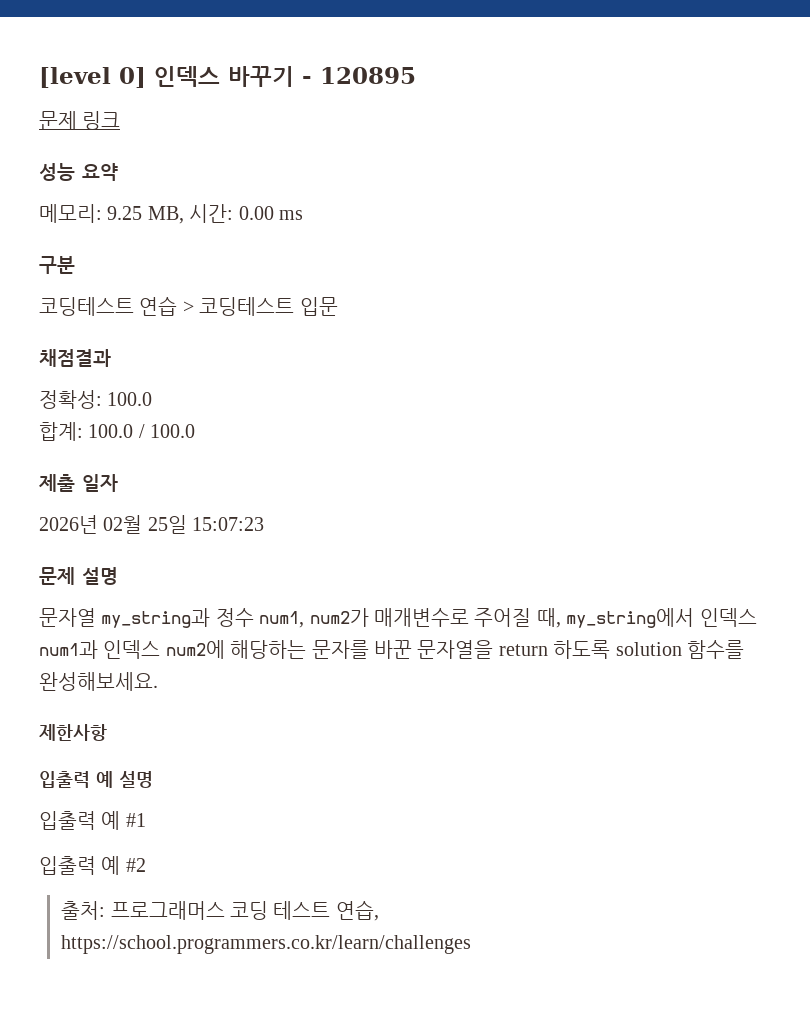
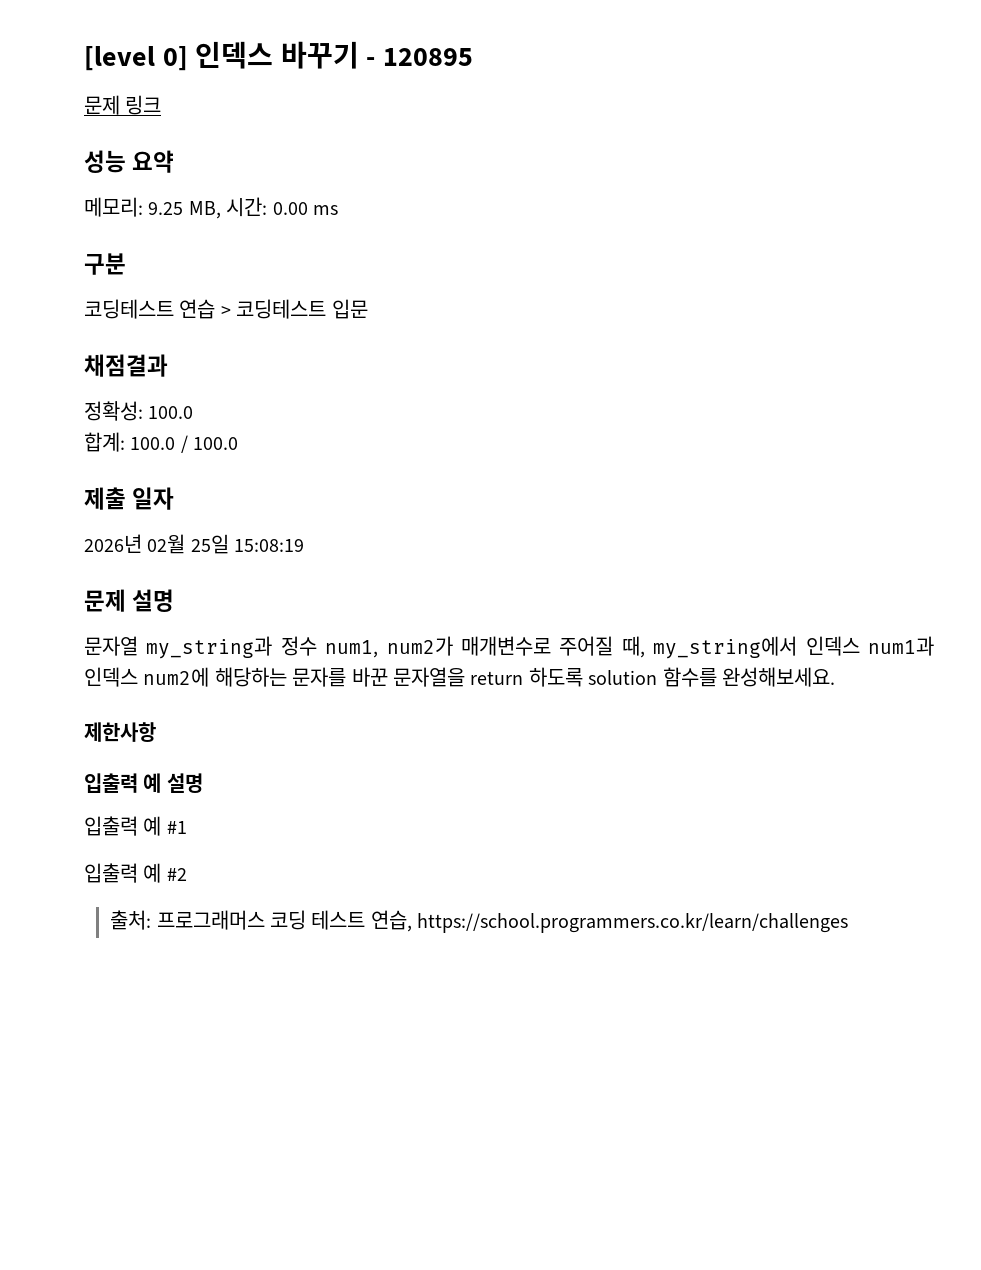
- 2026년 02월 25일 15:07:23
+ 2026년 02월 25일 15:08:19

